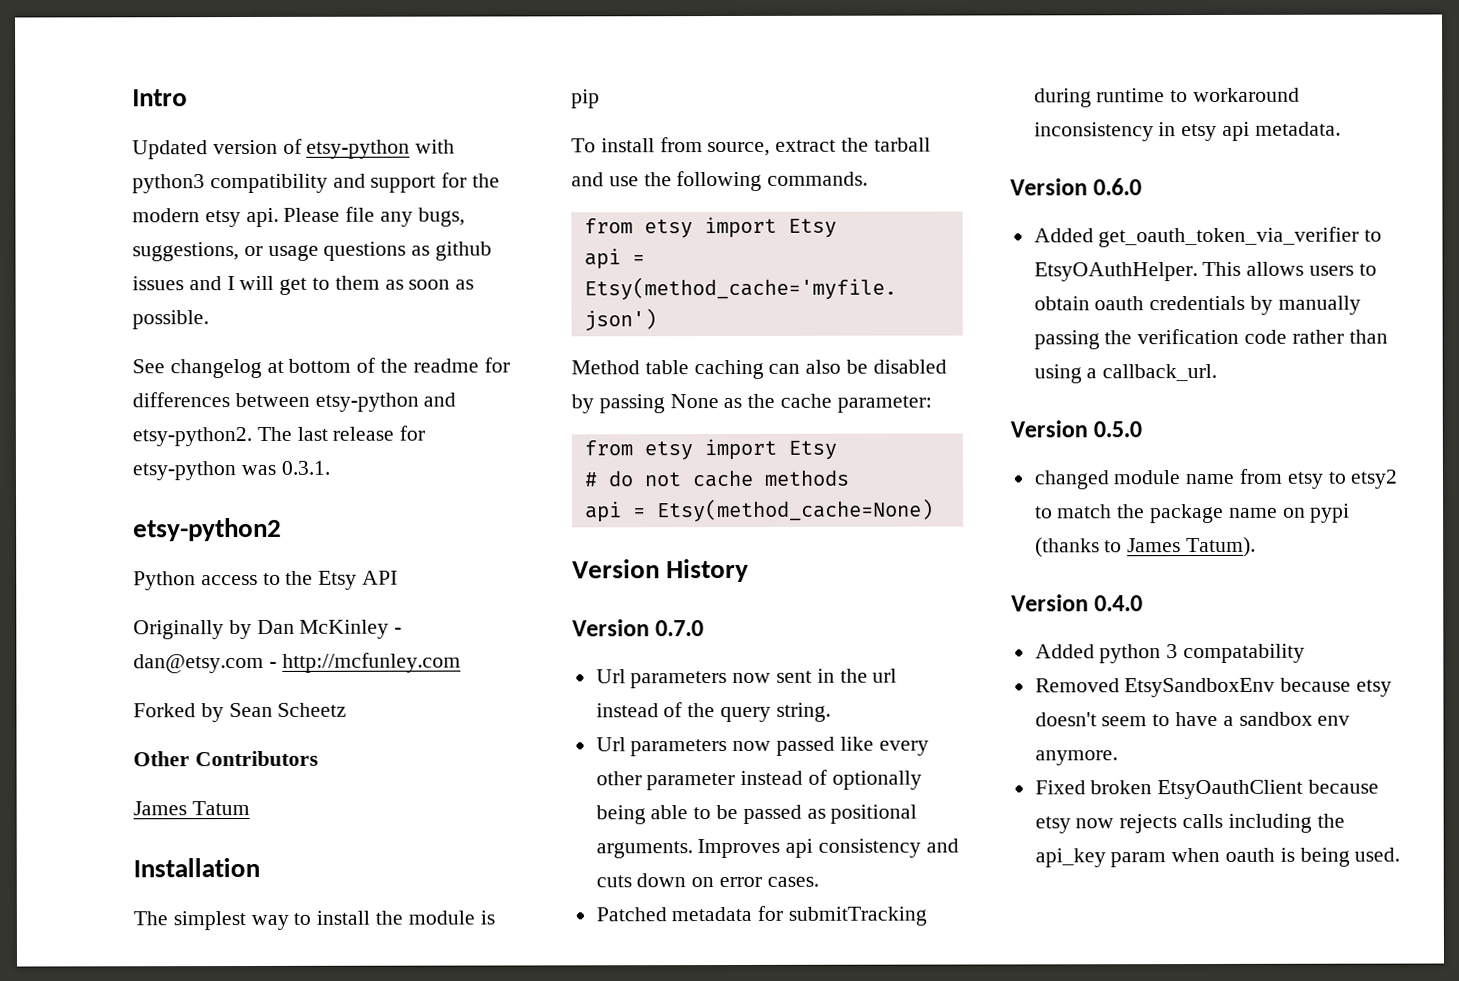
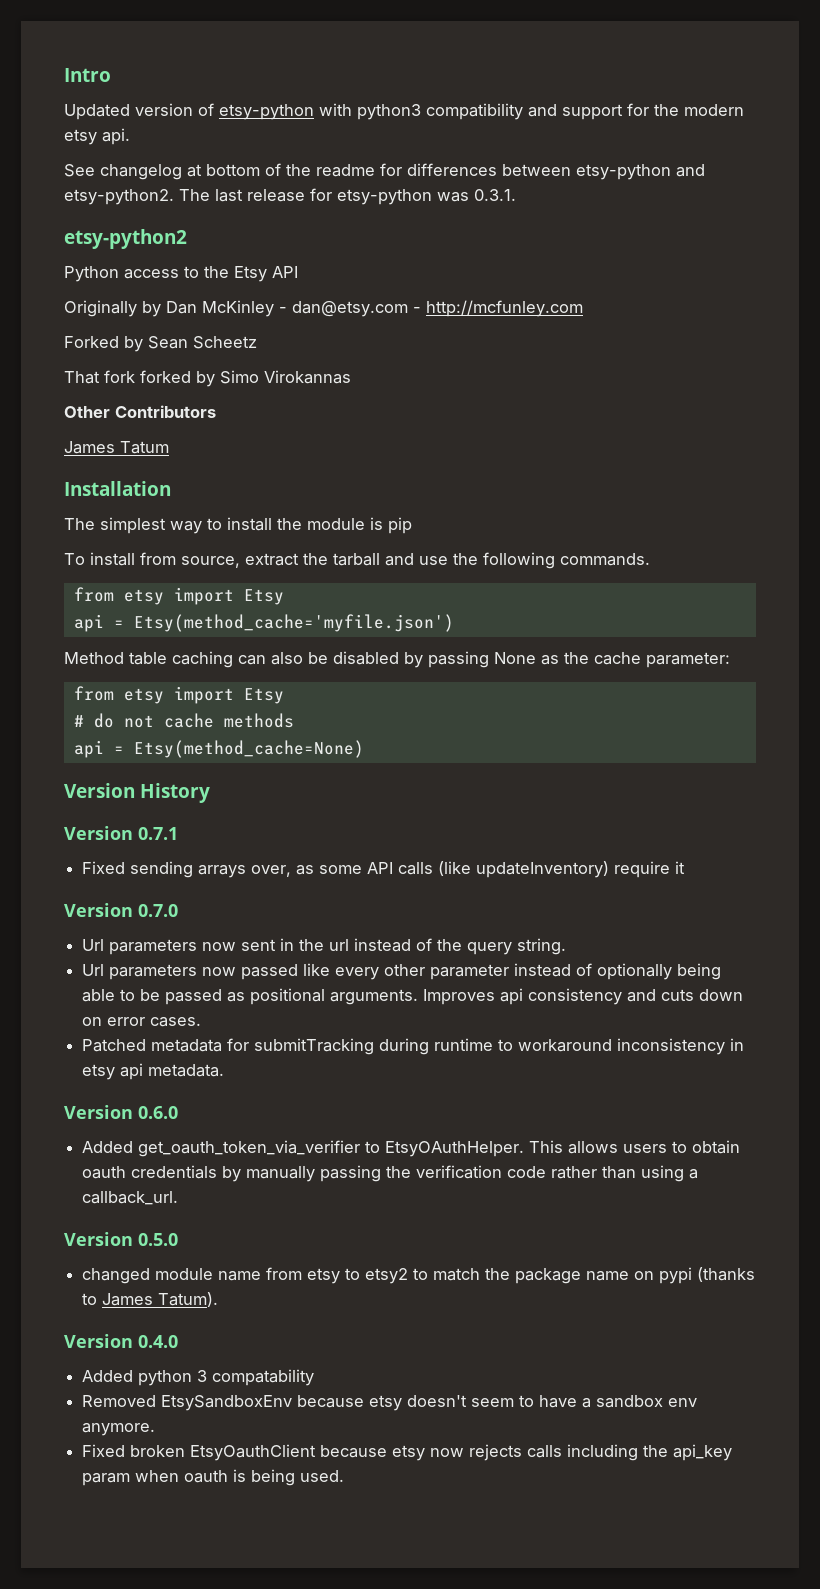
- Please file any bugs, suggestions, or usage questions as github issues and I will get to them as soon as possible.
+ That fork forked by Simo Virokannas
+ Version 0.7.1
+ Fixed sending arrays over, as some API calls (like updateInventory) require it

